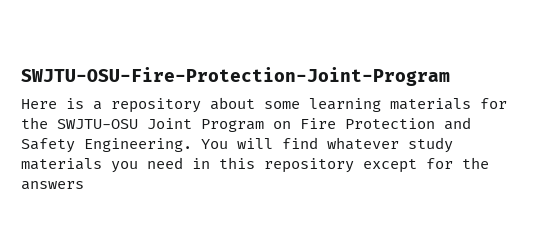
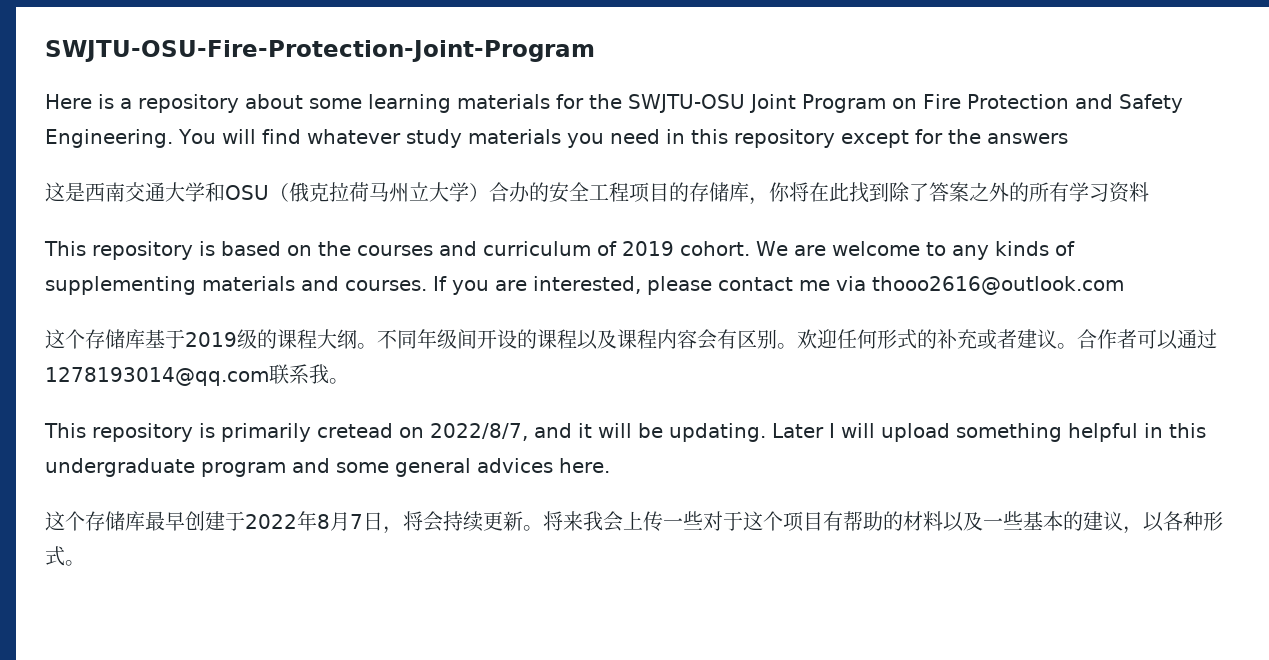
+ 这是西南交通大学和OSU（俄克拉荷马州立大学）合办的安全工程项目的存储库，你将在此找到除了答案之外的所有学习资料
+ This repository is based on the courses and curriculum of 2019 cohort. We are welcome to any kinds of supplementing materials and courses. If you are interested, please contact me via thooo2616@outlook.com
+ 这个存储库基于2019级的课程大纲。不同年级间开设的课程以及课程内容会有区别。欢迎任何形式的补充或者建议。合作者可以通过1278193014@qq.com联系我。
+ This repository is primarily cretead on 2022/8/7, and it will be updating. Later I will upload something helpful in this undergraduate program and some general advices here.
+ 这个存储库最早创建于2022年8月7日，将会持续更新。将来我会上传一些对于这个项目有帮助的材料以及一些基本的建议，以各种形式。

